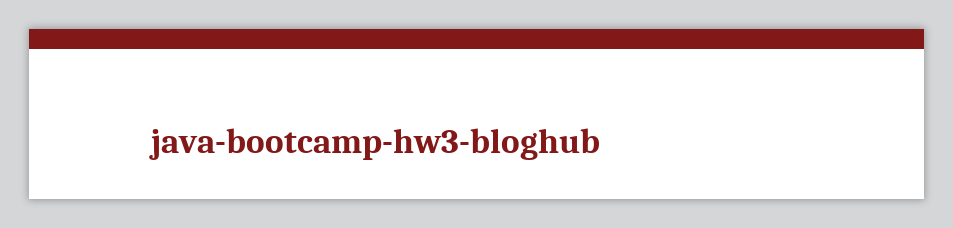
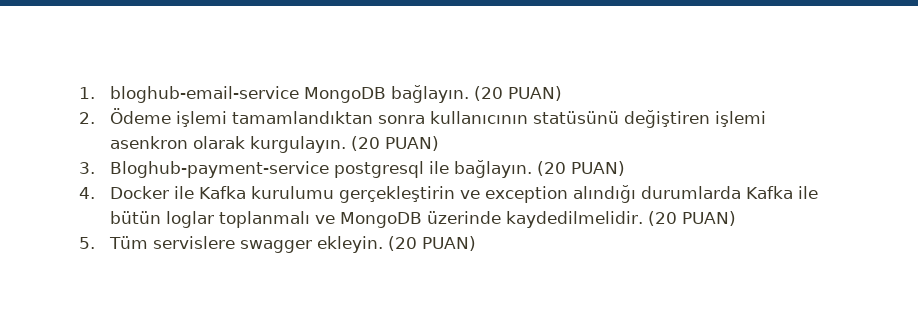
- java-bootcamp-hw3-bloghub
+ 1. bloghub-email-service MongoDB bağlayın. (20 PUAN)
+ 2. Ödeme işlemi tamamlandıktan sonra kullanıcının statüsünü değiştiren işlemi asenkron olarak kurgulayın. (20 PUAN)
+ 3. Bloghub-payment-service postgresql ile bağlayın. (20 PUAN)
+ 4. Docker ile Kafka kurulumu gerçekleştirin ve exception alındığı durumlarda Kafka ile bütün loglar toplanmalı ve MongoDB üzerinde kaydedilmelidir. (20 PUAN)
+ 5. Tüm servislere swagger ekleyin. (20 PUAN)

